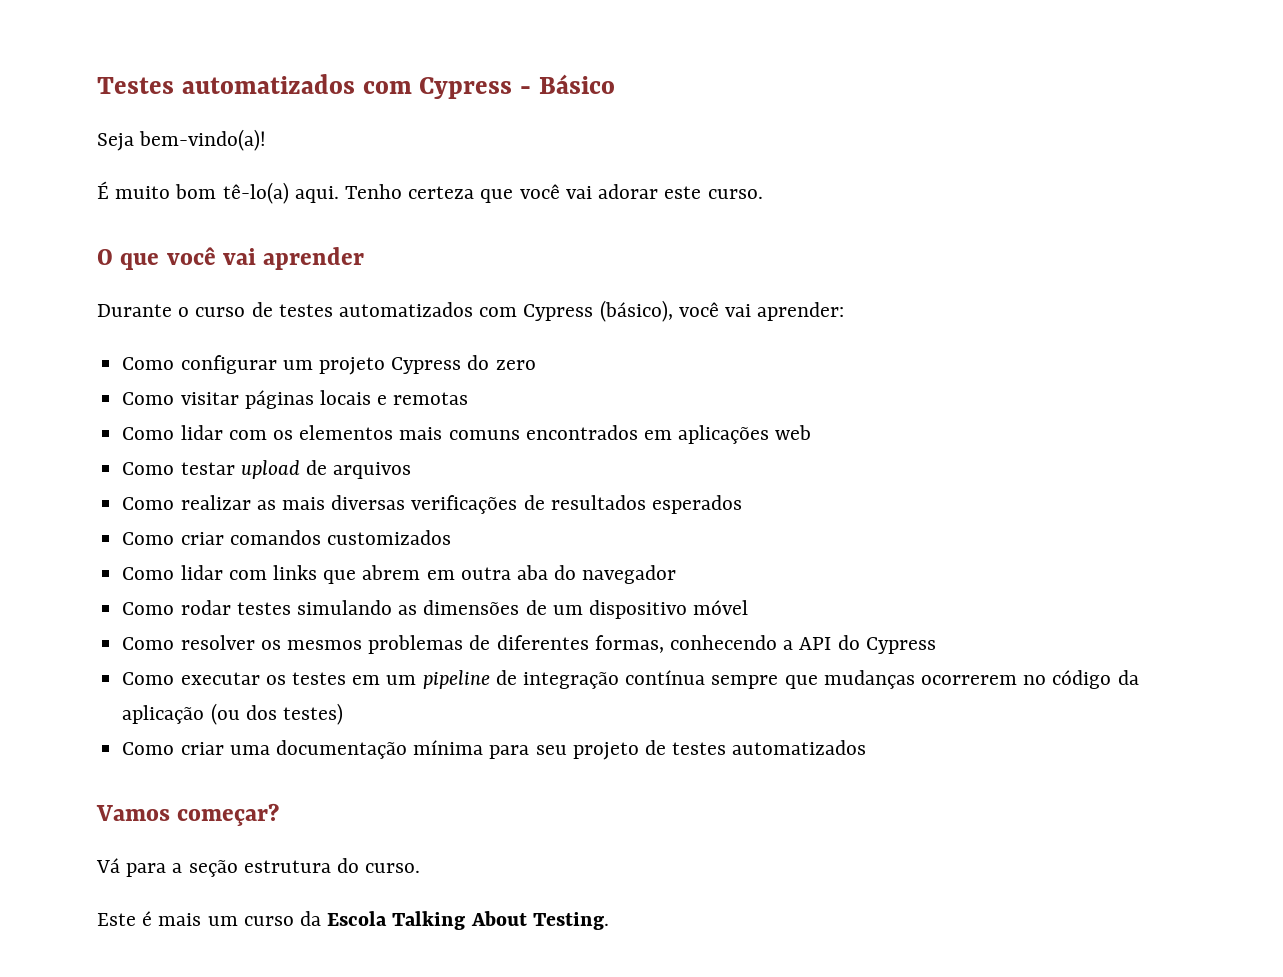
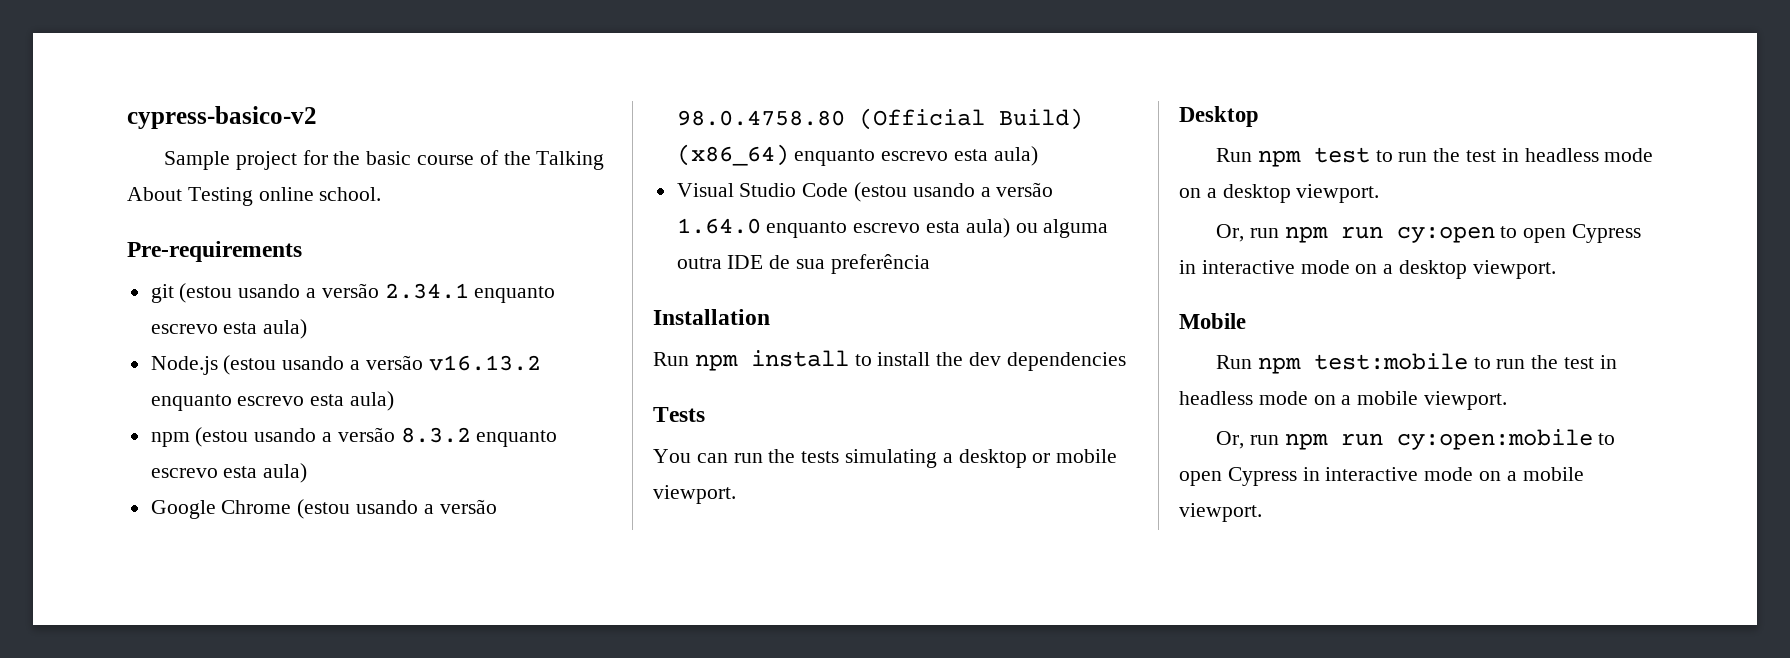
- Testes automatizados com Cypress - Básico
- Seja bem-vindo(a)!
- É muito bom tê-lo(a) aqui. Tenho certeza que você vai adorar este curso.
- O que você vai aprender
- Durante o curso de testes automatizados com Cypress (básico), você vai aprender:
- Como configurar um projeto Cypress do zero
- Como visitar páginas locais e remotas
- Como lidar com os elementos mais comuns encontrados em aplicações web
- Como testar upload de arquivos
- Como realizar as mais diversas verificações de resultados esperados
- Como criar comandos customizados
- Como lidar com links que abrem em outra aba do navegador
- Como rodar testes simulando as dimensões de um dispositivo móvel
- Como resolver os mesmos problemas de diferentes formas, conhecendo a API do Cypress
- Como executar os testes em um pipeline de integração contínua sempre que mudanças ocorrerem no código da aplicação (ou dos testes)
- Como criar uma documentação mínima para seu projeto de testes automatizados
- Vamos começar?
- Vá para a seção estrutura do curso.
- Este é mais um curso da Escola Talking About Testing.
+ cypress-basico-v2
+ Sample project for the basic course of the Talking About Testing online school.
+ Pre-requirements
+ git (estou usando a versão 2.34.1 enquanto escrevo esta aula)
+ Node.js (estou usando a versão v16.13.2 enquanto escrevo esta aula)
+ npm (estou usando a versão 8.3.2 enquanto escrevo esta aula)
+ Google Chrome (estou usando a versão 98.0.4758.80 (Official Build) (x86_64) enquanto escrevo esta aula)
+ Visual Studio Code (estou usando a versão 1.64.0 enquanto escrevo esta aula) ou alguma outra IDE de sua preferência
+ Installation
+ Run npm install to install the dev dependencies
+ Tests
+ You can run the tests simulating a desktop or mobile viewport.
+ Desktop
+ Run npm test to run the test in headless mode on a desktop viewport.
+ Or, run npm run cy:open to open Cypress in interactive mode on a desktop viewport.
+ Mobile
+ Run npm test:mobile to run the test in headless mode on a mobile viewport.
+ Or, run npm run cy:open:mobile to open Cypress in interactive mode on a mobile viewport.

